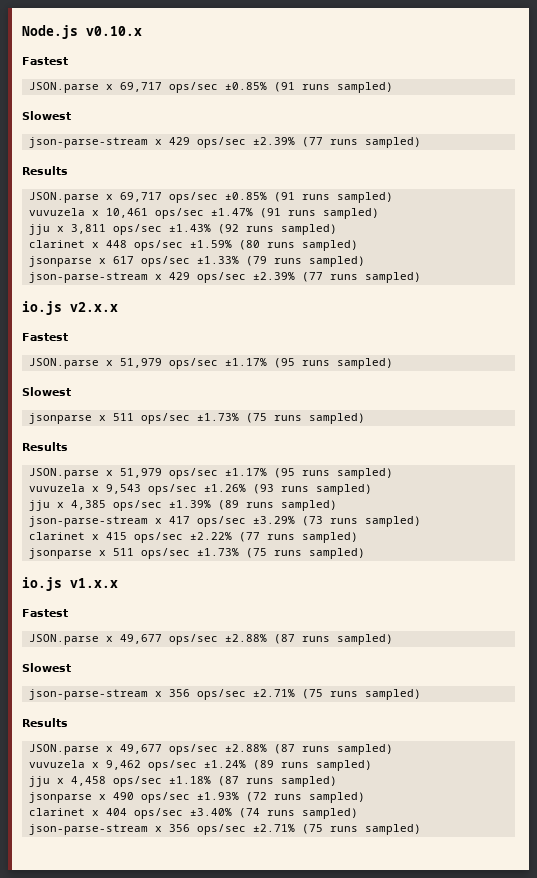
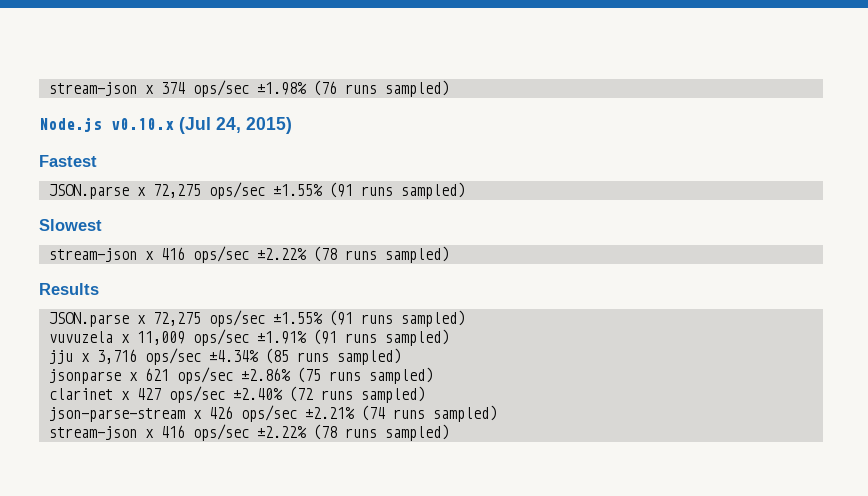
+ stream-json x 374 ops/sec ±1.98% (76 runs sampled)
- Node.js v0.10.x
+ Node.js v0.10.x (Jul 24, 2015)
  Fastest
- JSON.parse x 69,717 ops/sec ±0.85% (91 runs sampled)
+ JSON.parse x 72,275 ops/sec ±1.55% (91 runs sampled)
  Slowest
- json-parse-stream x 429 ops/sec ±2.39% (77 runs sampled)
+ stream-json x 416 ops/sec ±2.22% (78 runs sampled)
  Results
- JSON.parse x 69,717 ops/sec ±0.85% (91 runs sampled)
+ JSON.parse x 72,275 ops/sec ±1.55% (91 runs sampled)
- vuvuzela x 10,461 ops/sec ±1.47% (91 runs sampled)
+ vuvuzela x 11,009 ops/sec ±1.91% (91 runs sampled)
- jju x 3,811 ops/sec ±1.43% (92 runs sampled)
- clarinet x 448 ops/sec ±1.59% (80 runs sampled)
- jsonparse x 617 ops/sec ±1.33% (79 runs sampled)
- json-parse-stream x 429 ops/sec ±2.39% (77 runs sampled)
- io.js v2.x.x
- Fastest
- JSON.parse x 51,979 ops/sec ±1.17% (95 runs sampled)
- Slowest
- jsonparse x 511 ops/sec ±1.73% (75 runs sampled)
- Results
- JSON.parse x 51,979 ops/sec ±1.17% (95 runs sampled)
- vuvuzela x 9,543 ops/sec ±1.26% (93 runs sampled)
- jju x 4,385 ops/sec ±1.39% (89 runs sampled)
- json-parse-stream x 417 ops/sec ±3.29% (73 runs sampled)
- clarinet x 415 ops/sec ±2.22% (77 runs sampled)
- jsonparse x 511 ops/sec ±1.73% (75 runs sampled)
- io.js v1.x.x
- Fastest
- JSON.parse x 49,677 ops/sec ±2.88% (87 runs sampled)
- Slowest
- json-parse-stream x 356 ops/sec ±2.71% (75 runs sampled)
- Results
- JSON.parse x 49,677 ops/sec ±2.88% (87 runs sampled)
- vuvuzela x 9,462 ops/sec ±1.24% (89 runs sampled)
- jju x 4,458 ops/sec ±1.18% (87 runs sampled)
- jsonparse x 490 ops/sec ±1.93% (72 runs sampled)
- clarinet x 404 ops/sec ±3.40% (74 runs sampled)
- json-parse-stream x 356 ops/sec ±2.71% (75 runs sampled)
+ jju x 3,716 ops/sec ±4.34% (85 runs sampled)
+ jsonparse x 621 ops/sec ±2.86% (75 runs sampled)
+ clarinet x 427 ops/sec ±2.40% (72 runs sampled)
+ json-parse-stream x 426 ops/sec ±2.21% (74 runs sampled)
+ stream-json x 416 ops/sec ±2.22% (78 runs sampled)

